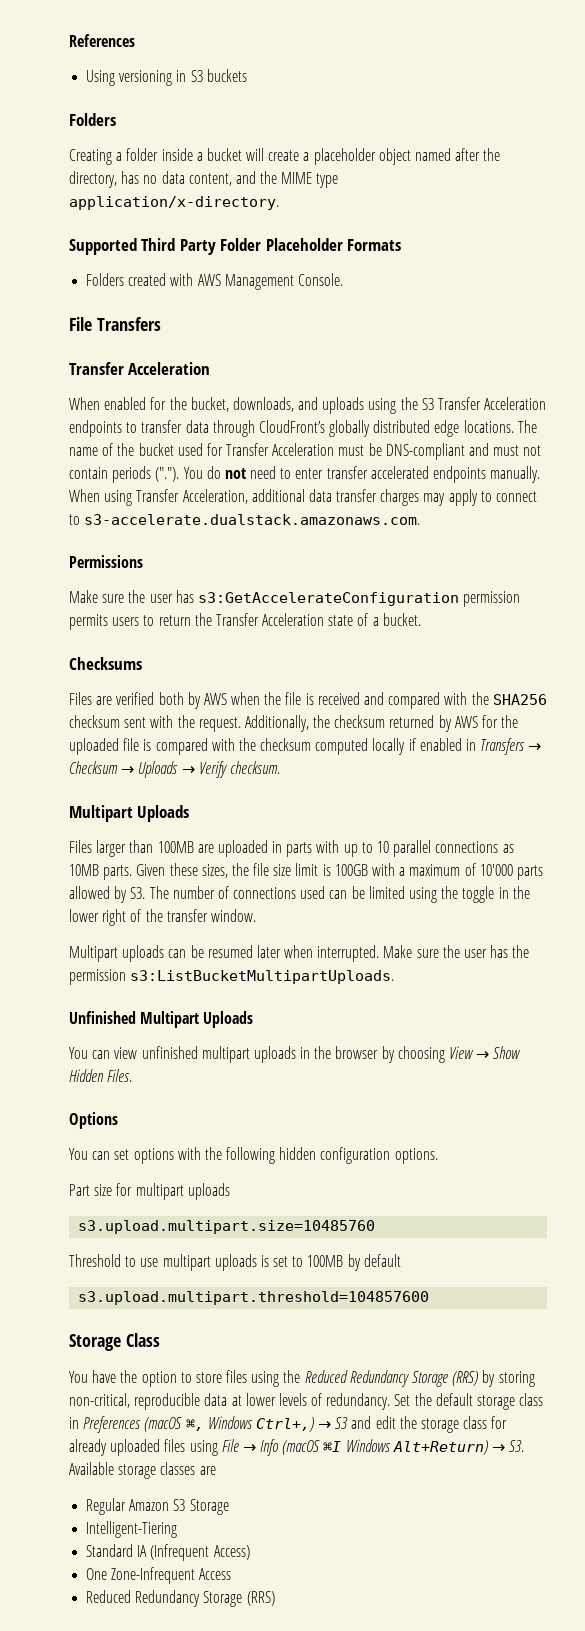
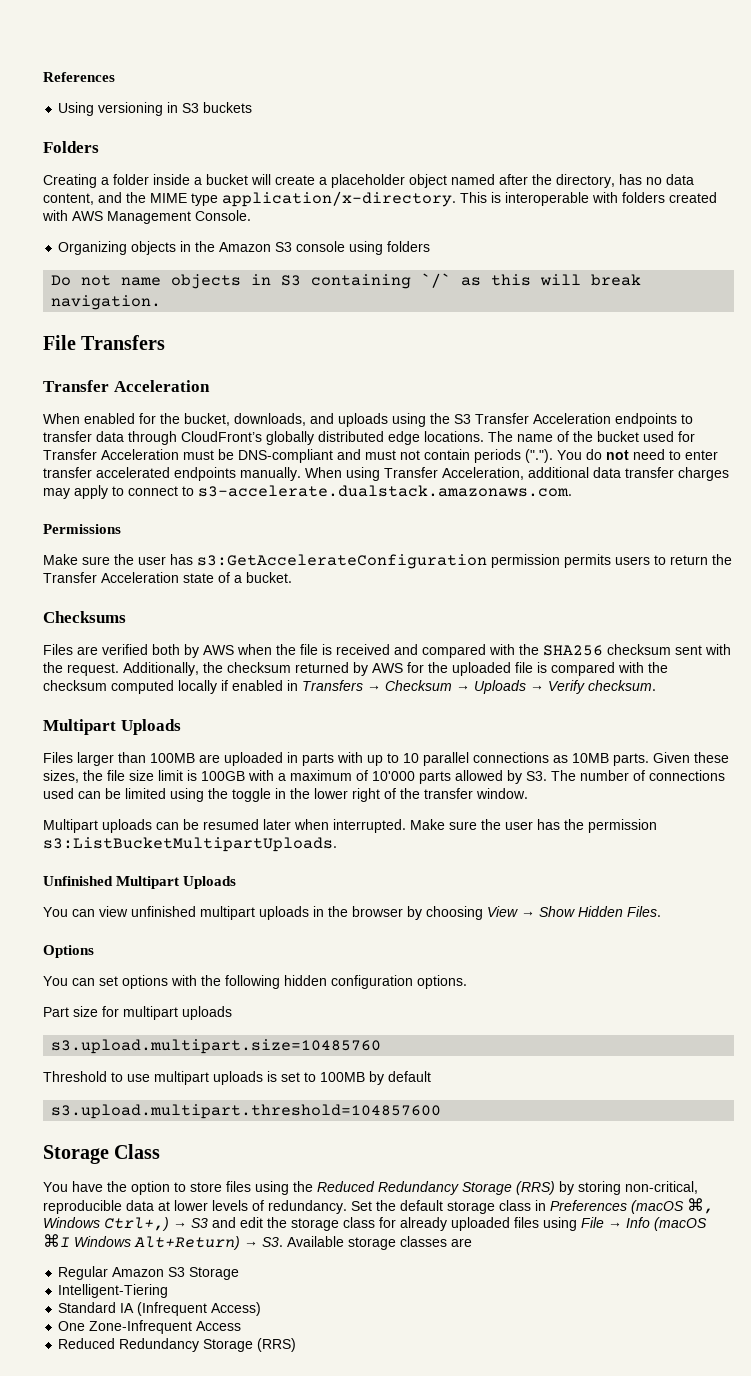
- Creating a folder inside a bucket will create a placeholder object named after the directory, has no data content, and the MIME type application/x-directory.
- Supported Third Party Folder Placeholder Formats
- Folders created with AWS Management Console.
+ Creating a folder inside a bucket will create a placeholder object named after the directory, has no data content, and the MIME type application/x-directory. This is interoperable with folders created with AWS Management Console.
+ Organizing objects in the Amazon S3 console using folders
+ Do not name objects in S3 containing `/` as this will break navigation.

